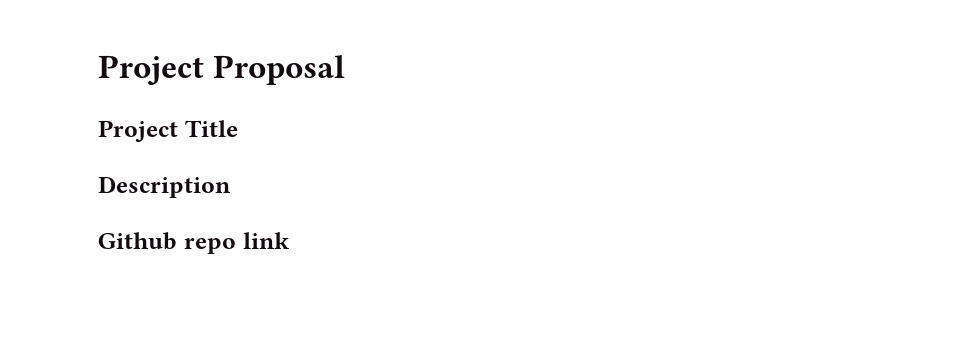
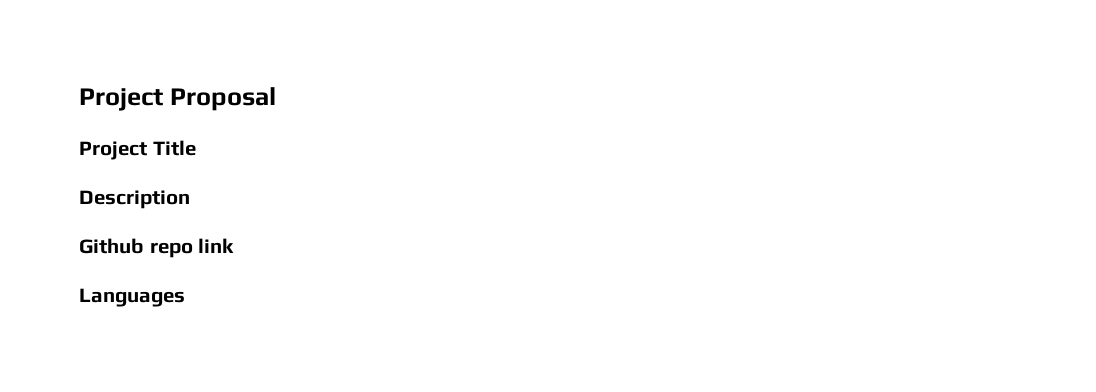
+ Languages

